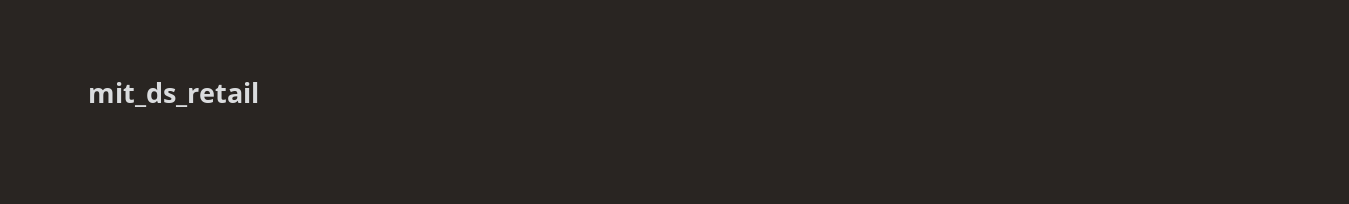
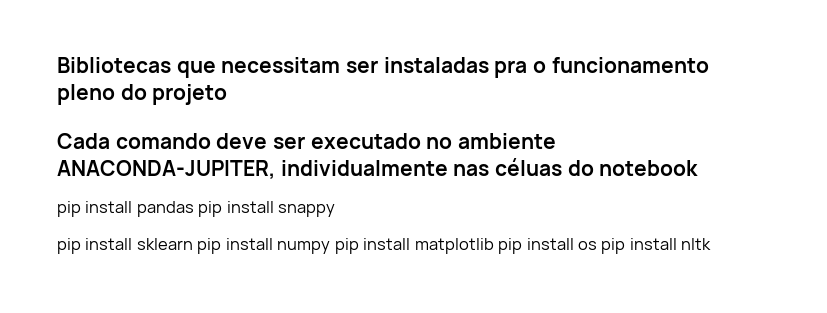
- mit_ds_retail
+ Bibliotecas que necessitam ser instaladas pra o funcionamento pleno do projeto
+ Cada comando deve ser executado no ambiente ANACONDA-JUPITER, individualmente nas céluas do notebook
+ pip install pandas pip install snappy
+ pip install sklearn pip install numpy pip install matplotlib pip install os pip install nltk

